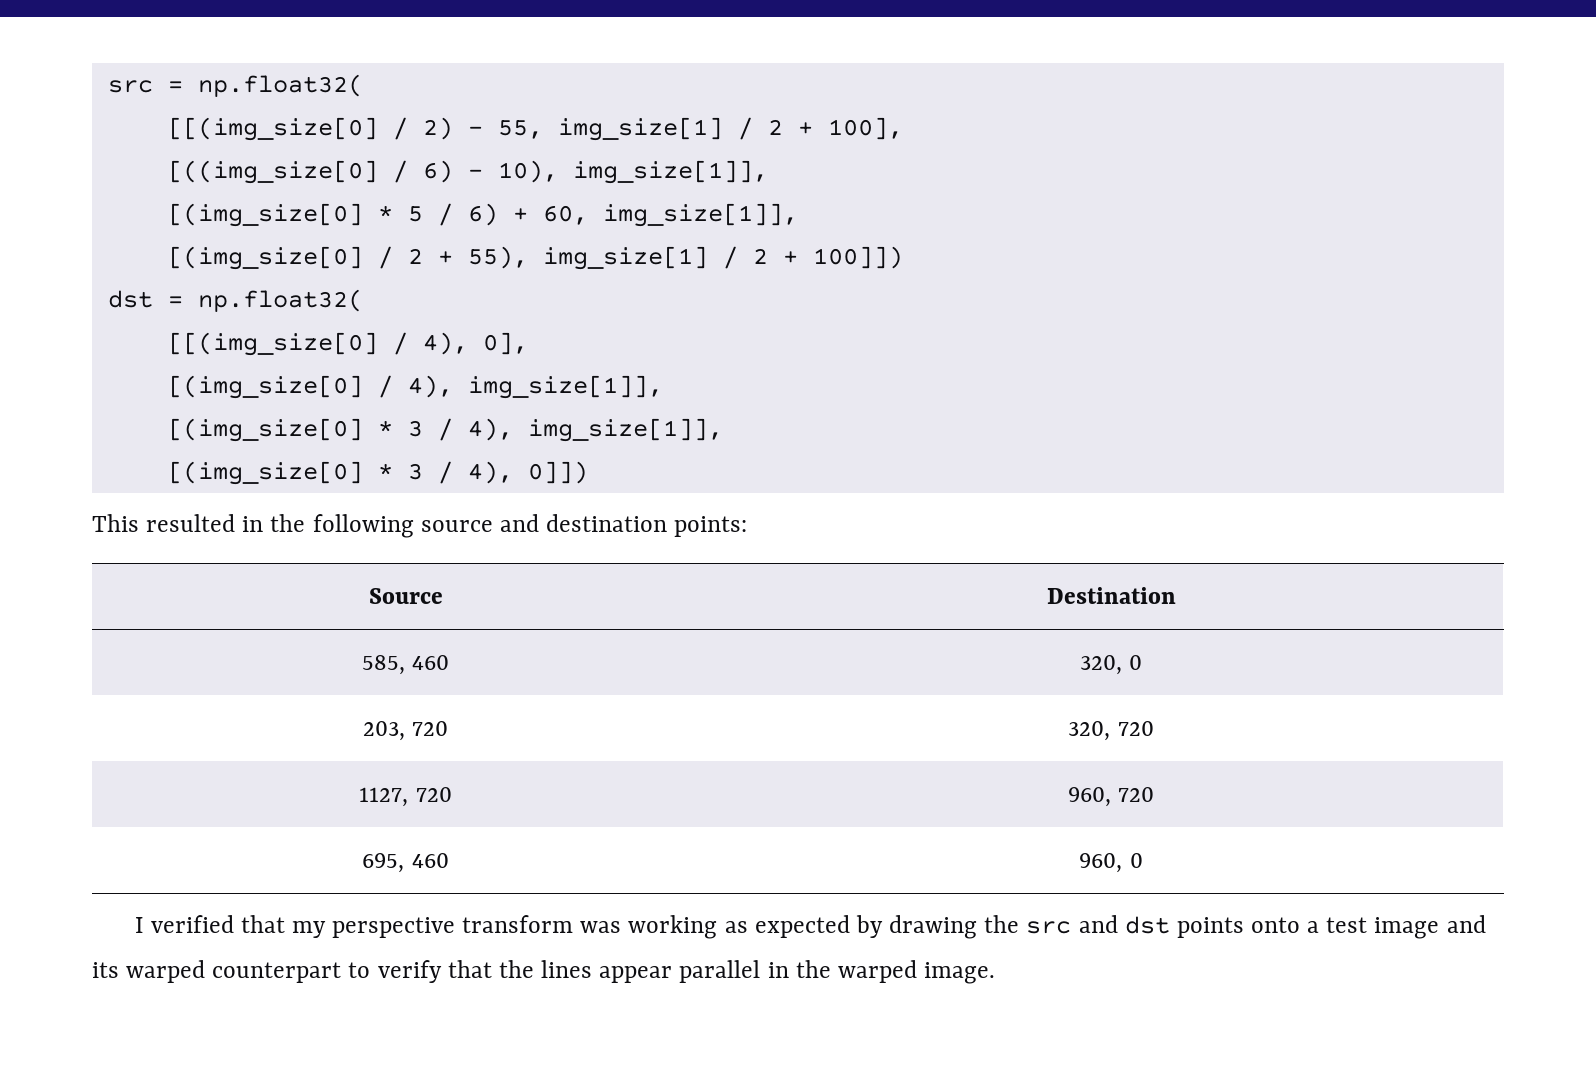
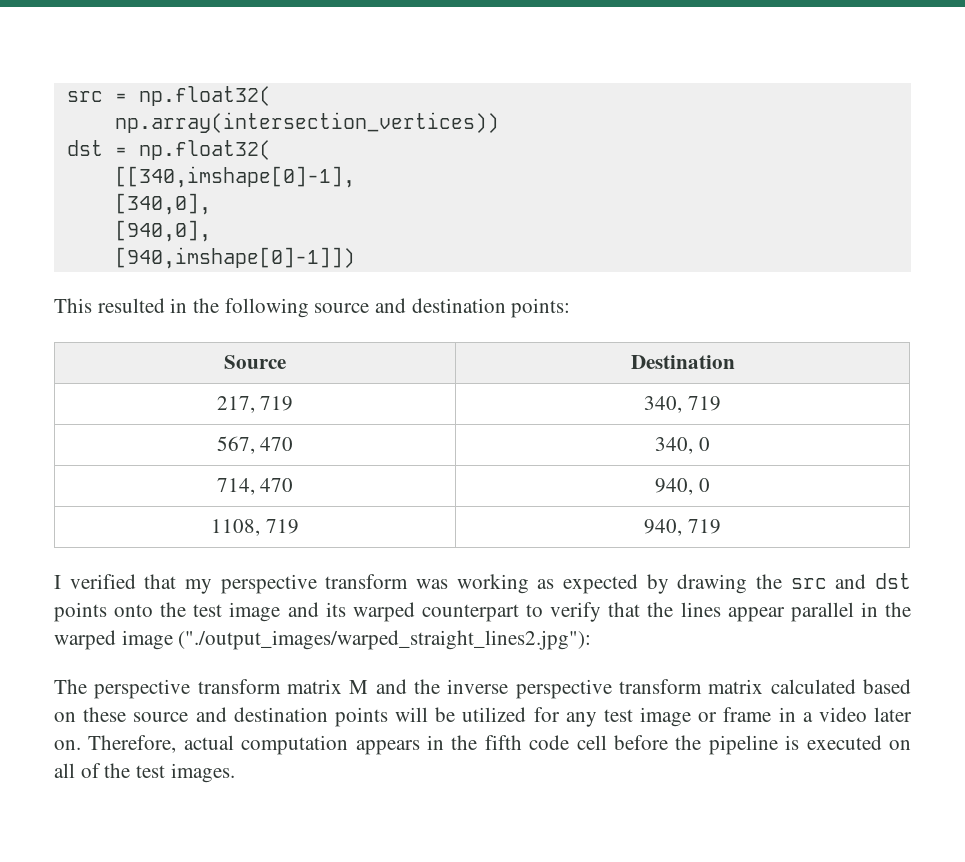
- [[(img_size[0] / 2) - 55, img_size[1] / 2 + 100],
- [((img_size[0] / 6) - 10), img_size[1]],
- [(img_size[0] * 5 / 6) + 60, img_size[1]],
- [(img_size[0] / 2 + 55), img_size[1] / 2 + 100]])
+ np.array(intersection_vertices))
  dst = np.float32(
- [[(img_size[0] / 4), 0],
- [(img_size[0] / 4), img_size[1]],
- [(img_size[0] * 3 / 4), img_size[1]],
- [(img_size[0] * 3 / 4), 0]])
+ [[340,imshape[0]-1],
+ [340,0],
+ [940,0],
+ [940,imshape[0]-1]])
- 585, 460 | 320, 0
- 203, 720 | 320, 720
- 1127, 720 | 960, 720
- 695, 460 | 960, 0
+ 217, 719 | 340, 719
+ 567, 470 | 340, 0
+ 714, 470 | 940, 0
+ 1108, 719 | 940, 719
- I verified that my perspective transform was working as expected by drawing the src and dst points onto a test image and its warped counterpart to verify that the lines appear parallel in the warped image.
+ I verified that my perspective transform was working as expected by drawing the src and dst points onto the test image and its warped counterpart to verify that the lines appear parallel in the warped image ("./output_images/warped_straight_lines2.jpg"):
+ The perspective transform matrix M and the inverse perspective transform matrix calculated based on these source and destination points will be utilized for any test image or frame in a video later on. Therefore, actual computation appears in the fifth code cell before the pipeline is executed on all of the test images.

